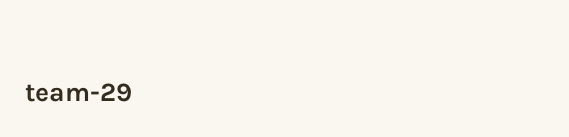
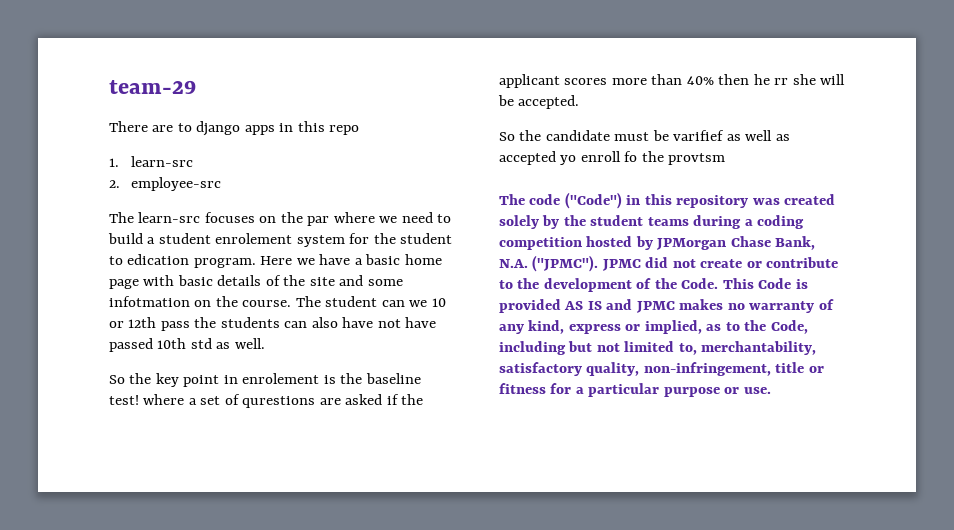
+ There are to django apps in this repo
+ 1. learn-src
+ 2. employee-src
+ The learn-src focuses on the par where we need to build a student enrolement system for the student to edication program. Here we have a basic home page with basic details of the site and some infotmation on the course. The student can we 10 or 12th pass the students can also have not have passed 10th std as well.
+ So the key point in enrolement is the baseline test! where a set of qurestions are asked if the applicant scores more than 40% then he rr she will be accepted.
+ So the candidate must be varifief as well as accepted yo enroll fo the provtsm
+ The code ("Code") in this repository was created solely by the student teams during a coding competition hosted by JPMorgan Chase Bank, N.A. ("JPMC"). JPMC did not create or contribute to the development of the Code. This Code is provided AS IS and JPMC makes no warranty of any kind, express or implied, as to the Code, including but not limited to, merchantability, satisfactory quality, non-infringement, title or fitness for a particular purpose or use.

